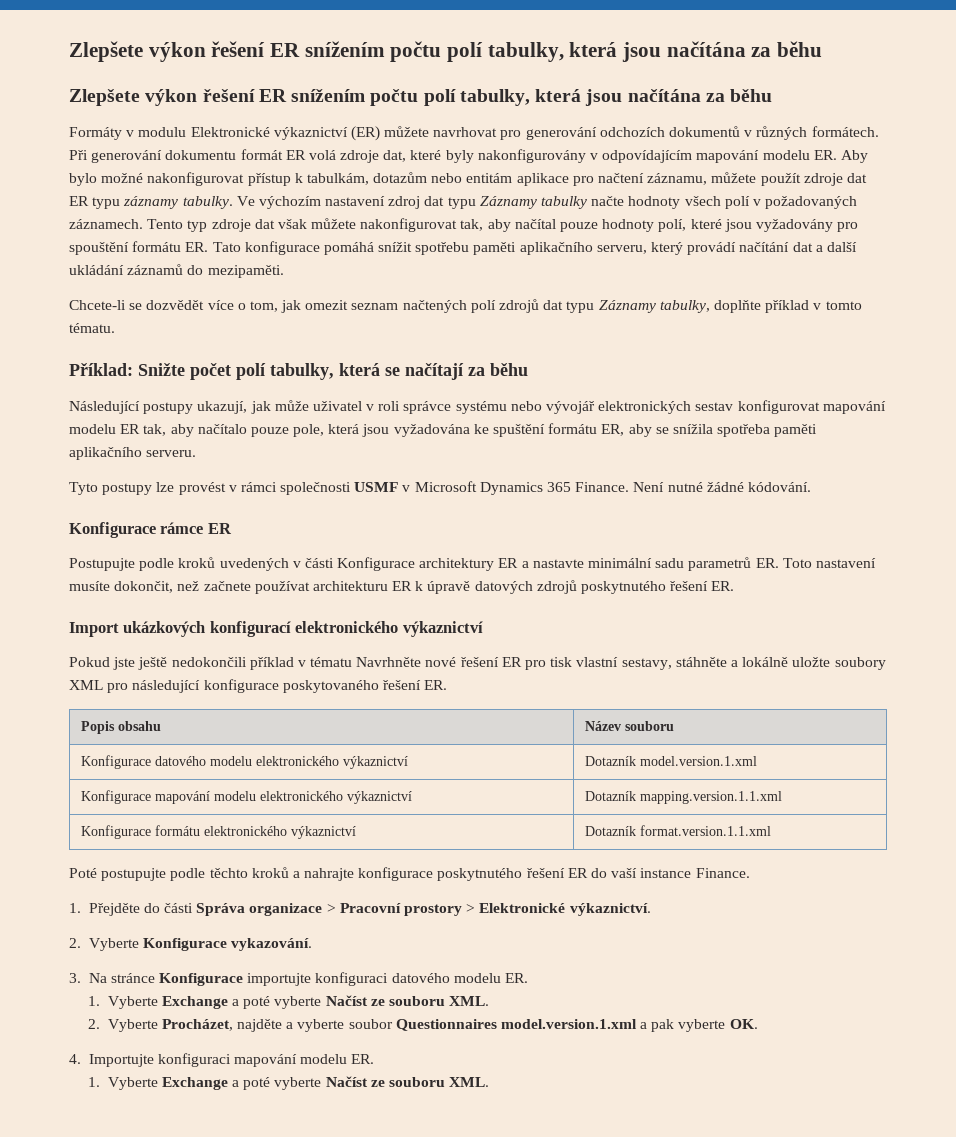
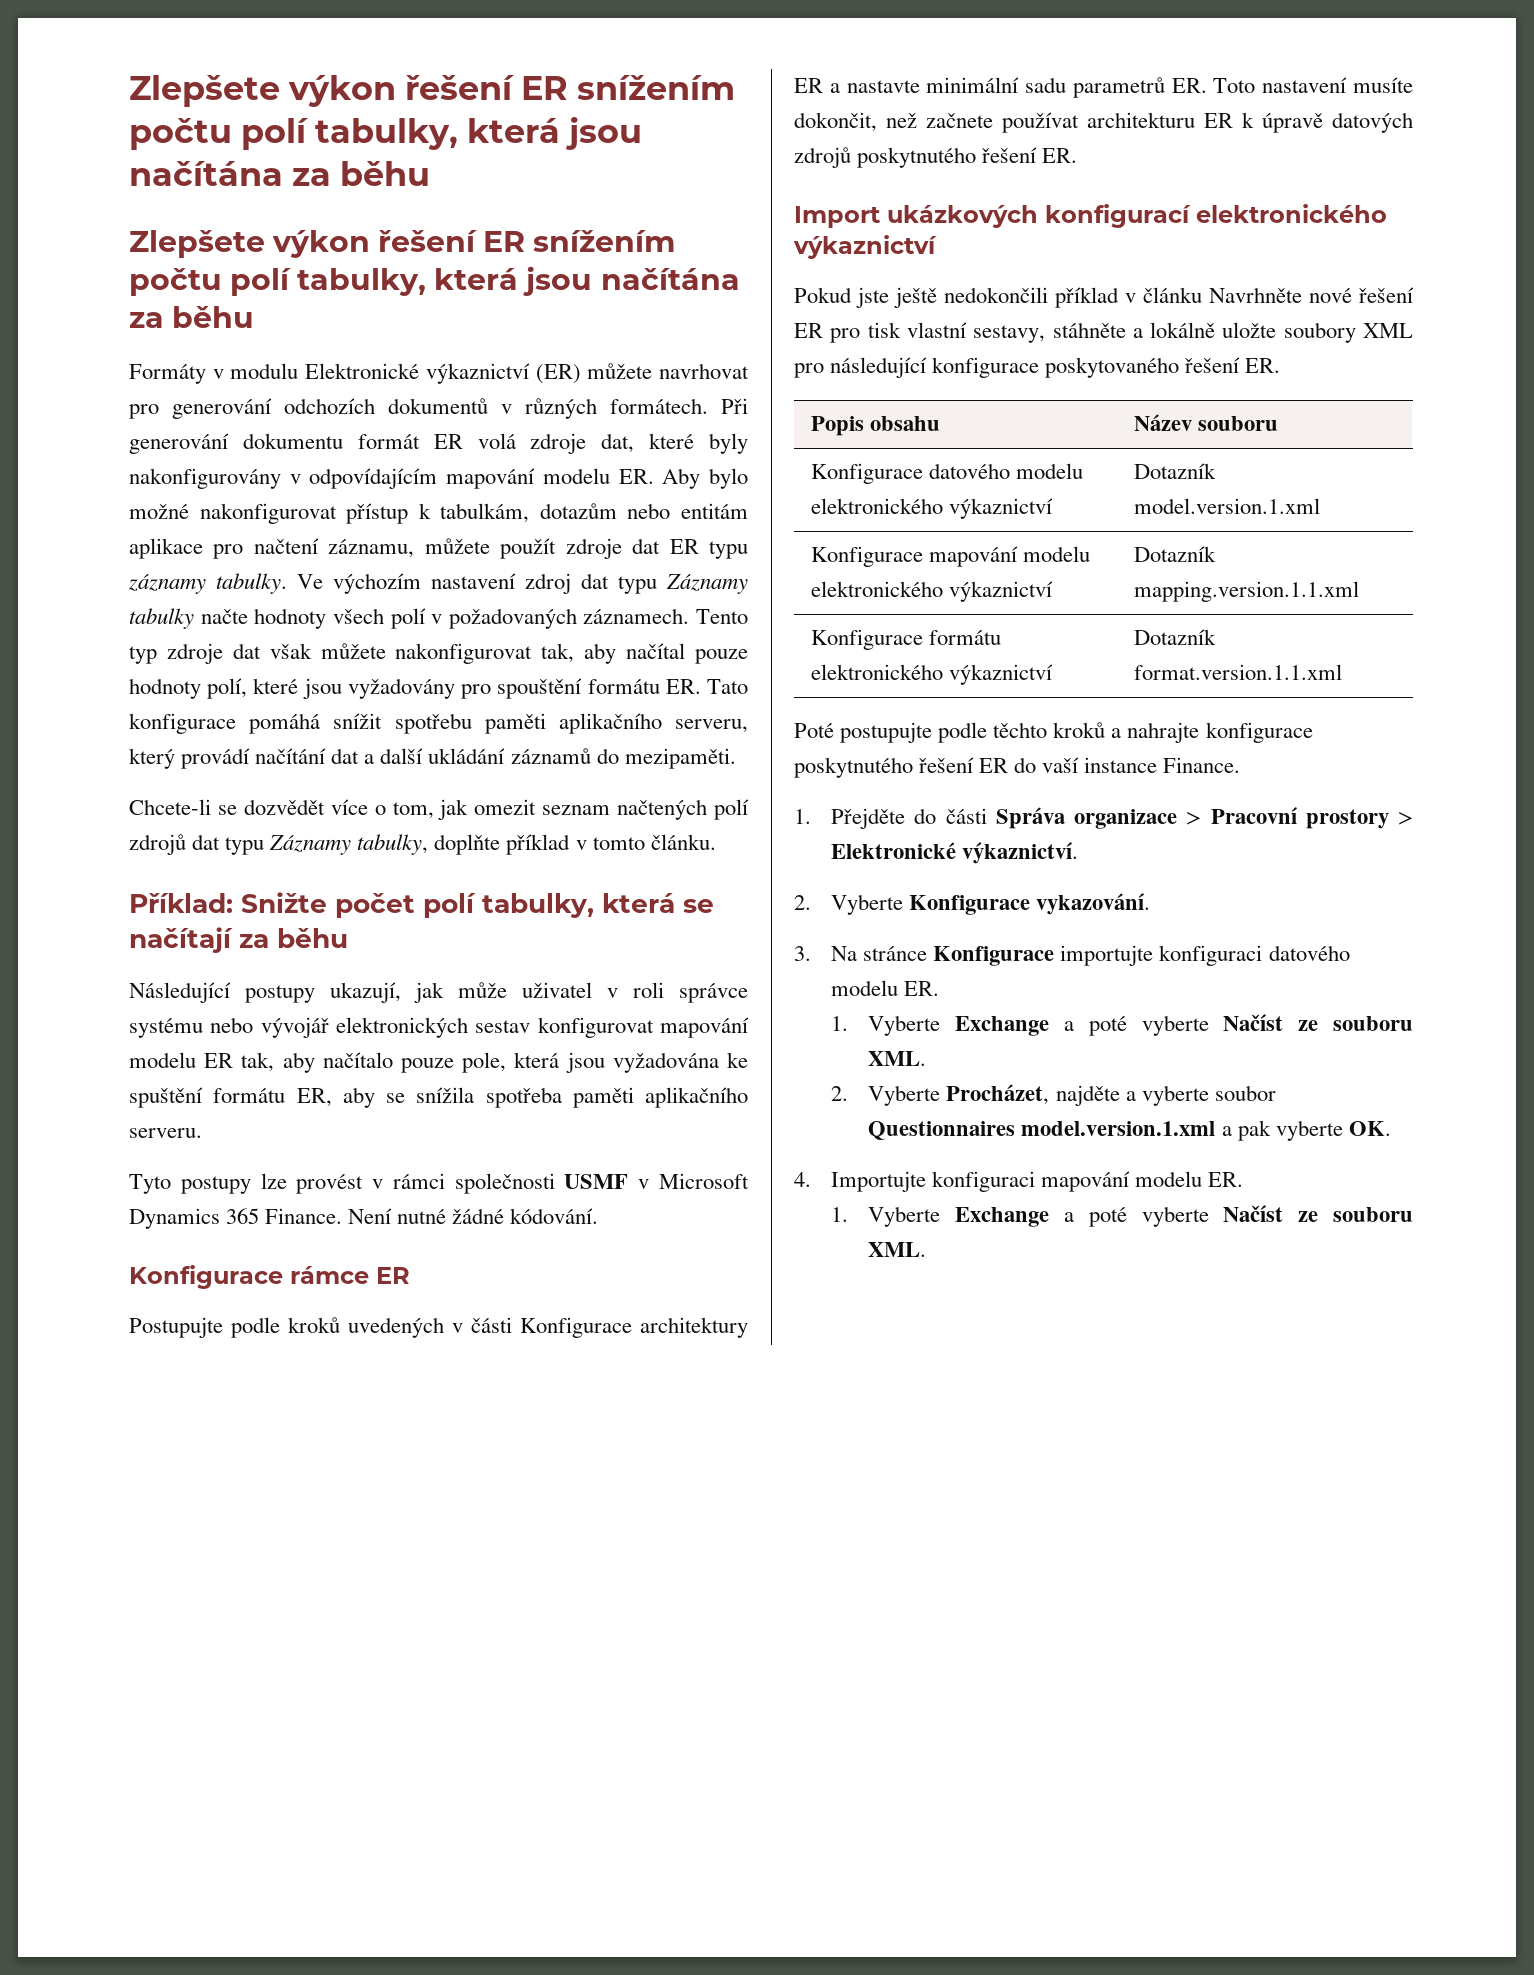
- Chcete-li se dozvědět více o tom, jak omezit seznam načtených polí zdrojů dat typu Záznamy tabulky, doplňte příklad v tomto tématu.
+ Chcete-li se dozvědět více o tom, jak omezit seznam načtených polí zdrojů dat typu Záznamy tabulky, doplňte příklad v tomto článku.
- Pokud jste ještě nedokončili příklad v tématu Navrhněte nové řešení ER pro tisk vlastní sestavy, stáhněte a lokálně uložte soubory XML pro následující konfigurace poskytovaného řešení ER.
+ Pokud jste ještě nedokončili příklad v článku Navrhněte nové řešení ER pro tisk vlastní sestavy, stáhněte a lokálně uložte soubory XML pro následující konfigurace poskytovaného řešení ER.

